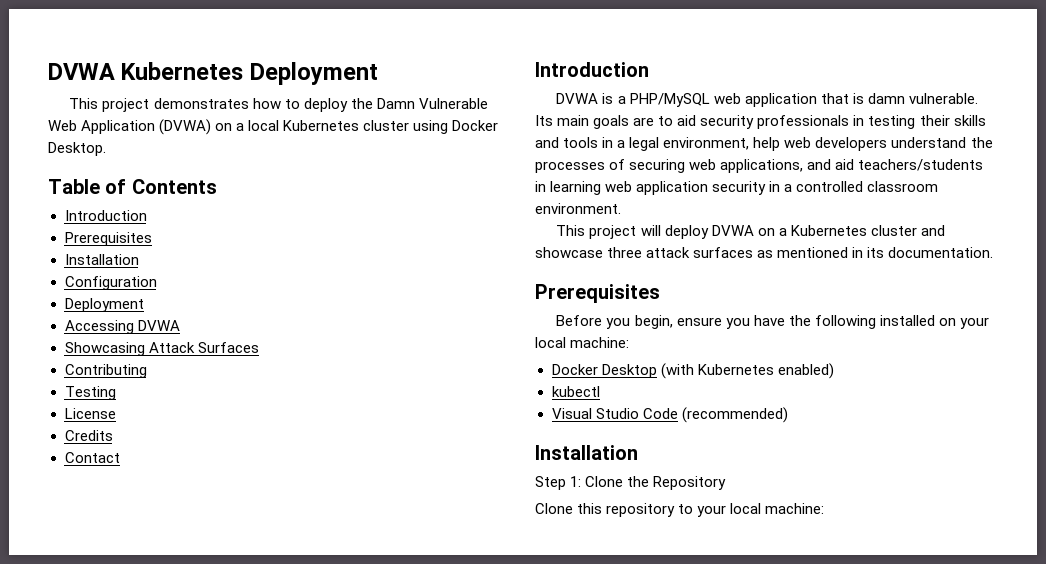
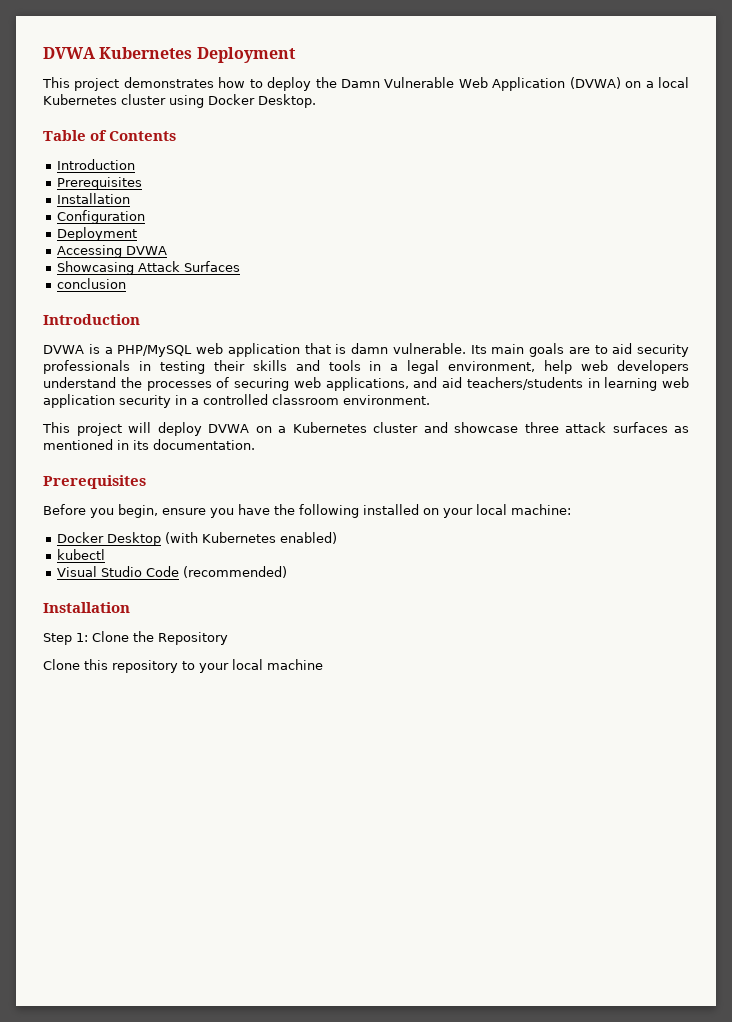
- Contributing
- Testing
- License
- Credits
- Contact
+ conclusion
- Clone this repository to your local machine:
+ Clone this repository to your local machine

